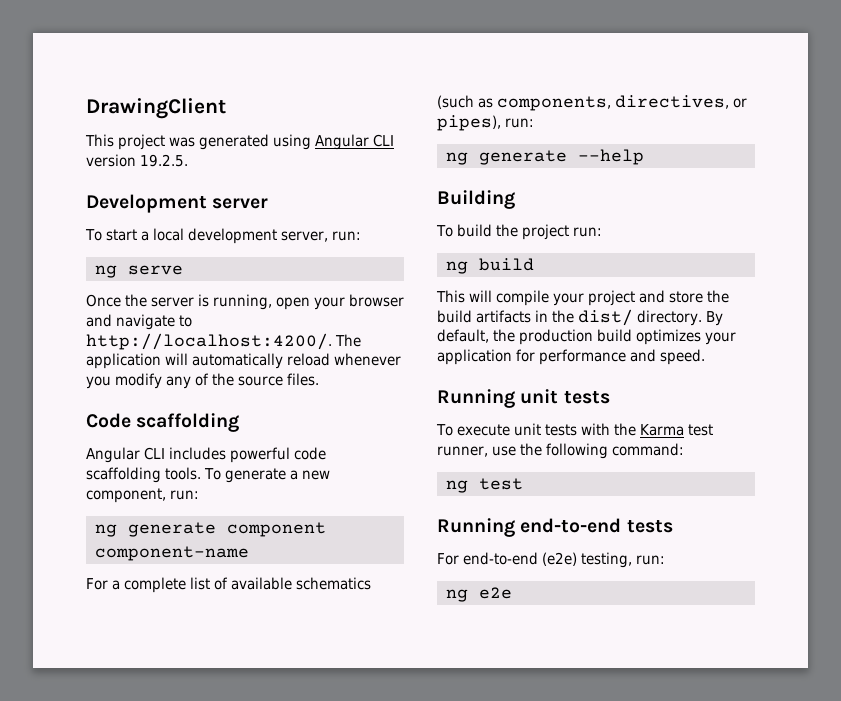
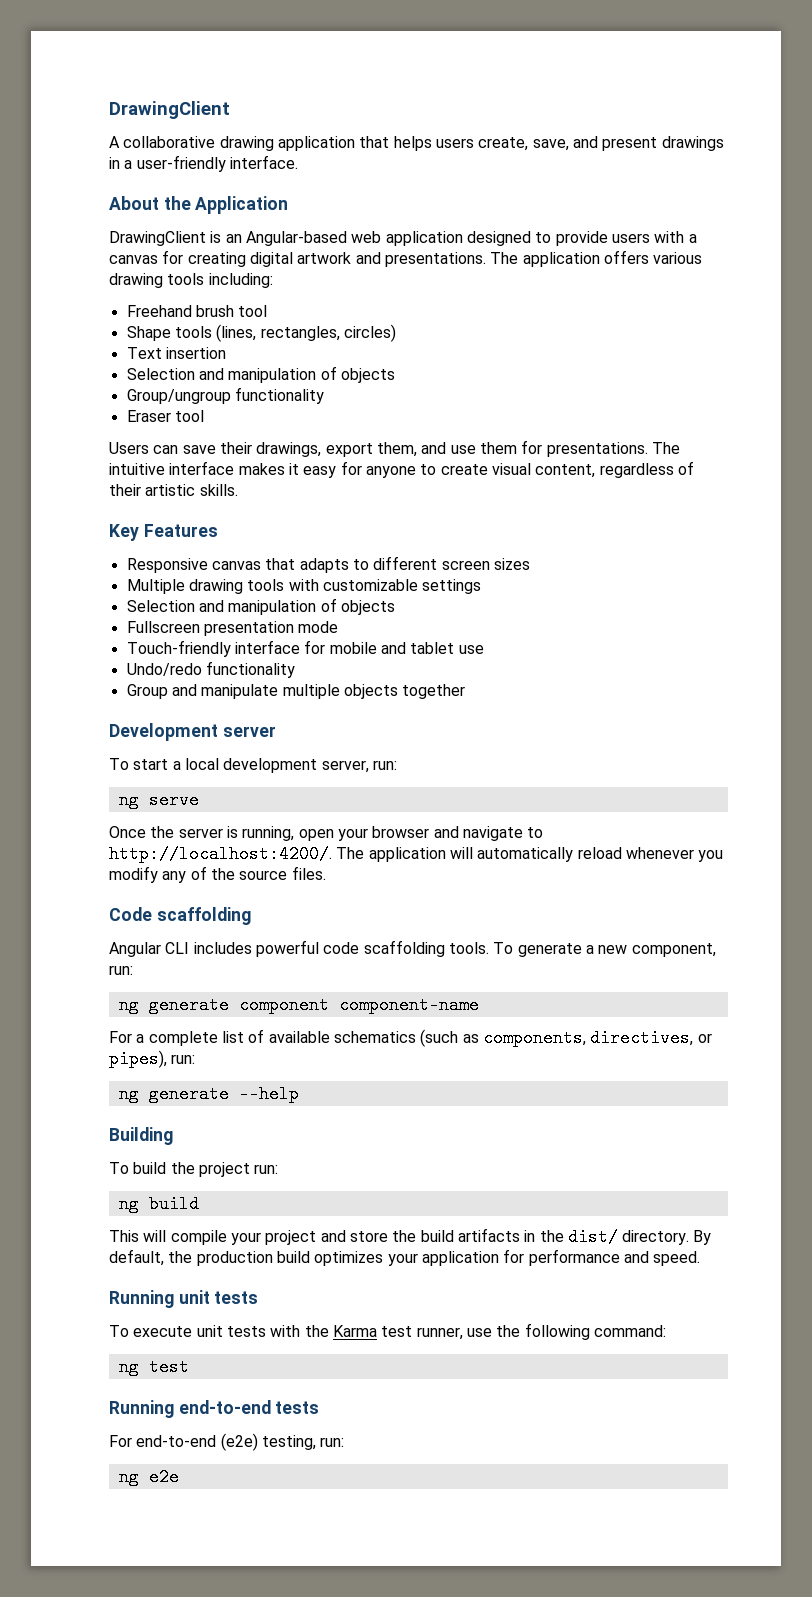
- This project was generated using Angular CLI version 19.2.5.
+ A collaborative drawing application that helps users create, save, and present drawings in a user-friendly interface.
+ About the Application
+ DrawingClient is an Angular-based web application designed to provide users with a canvas for creating digital artwork and presentations. The application offers various drawing tools including:
+ Freehand brush tool
+ Shape tools (lines, rectangles, circles)
+ Text insertion
+ Selection and manipulation of objects
+ Group/ungroup functionality
+ Eraser tool
+ Users can save their drawings, export them, and use them for presentations. The intuitive interface makes it easy for anyone to create visual content, regardless of their artistic skills.
+ Key Features
+ Responsive canvas that adapts to different screen sizes
+ Multiple drawing tools with customizable settings
+ Selection and manipulation of objects
+ Fullscreen presentation mode
+ Touch-friendly interface for mobile and tablet use
+ Undo/redo functionality
+ Group and manipulate multiple objects together

